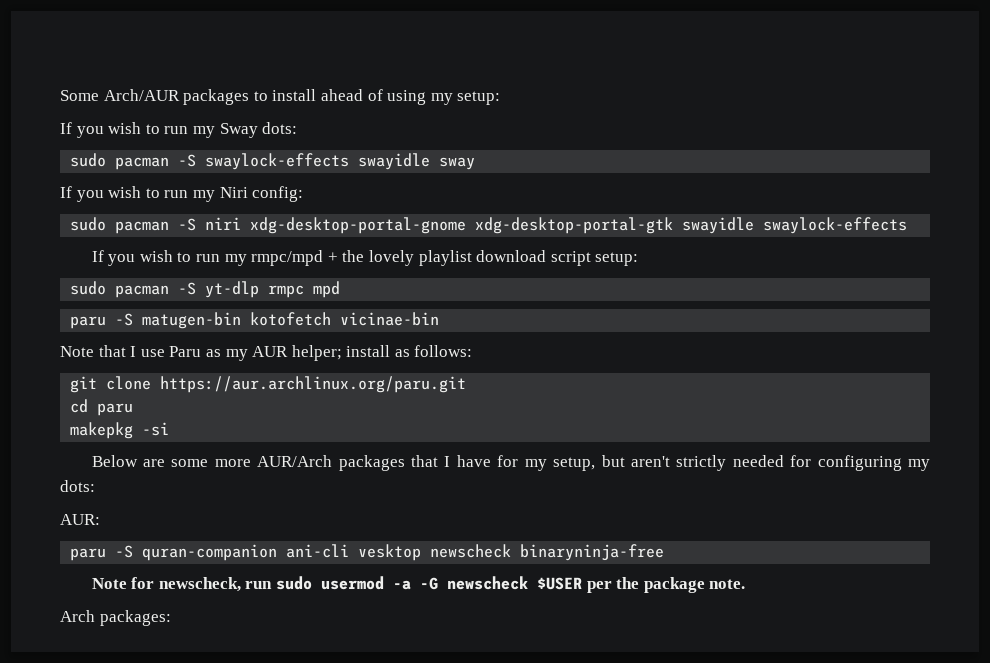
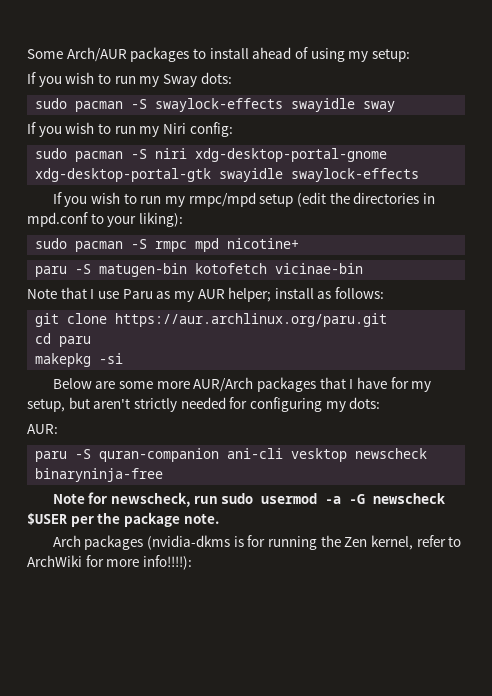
- If you wish to run my rmpc/mpd + the lovely playlist download script setup:
- sudo pacman -S yt-dlp rmpc mpd
+ If you wish to run my rmpc/mpd setup (edit the directories in mpd.conf to your liking):
+ sudo pacman -S rmpc mpd nicotine+
- Arch packages:
+ Arch packages (nvidia-dkms is for running the Zen kernel, refer to ArchWiki for more info!!!!):

